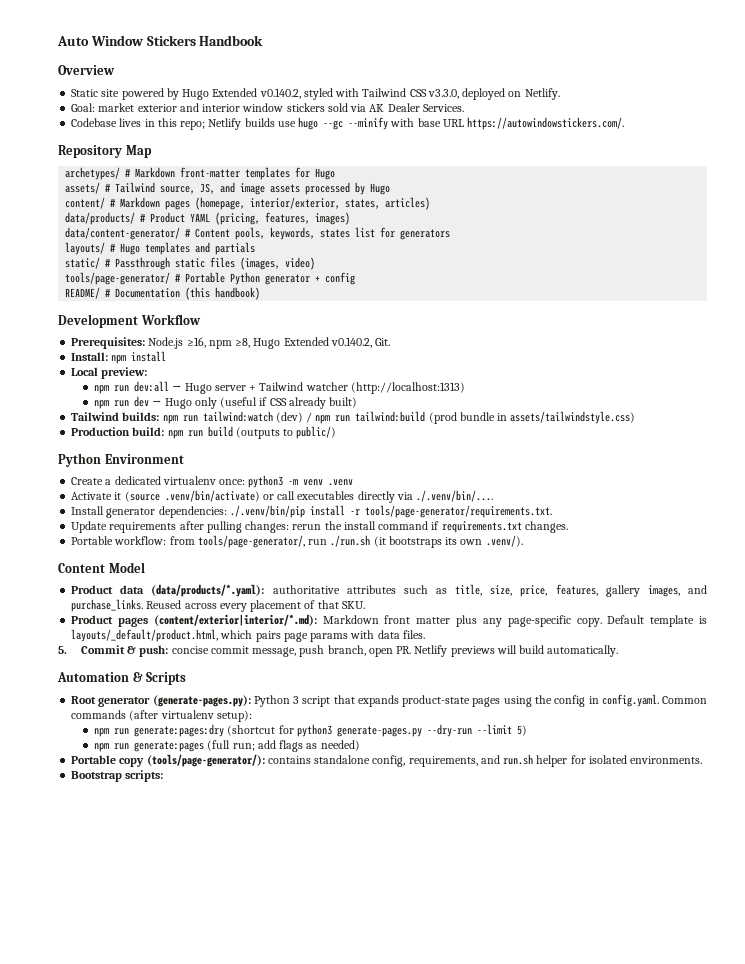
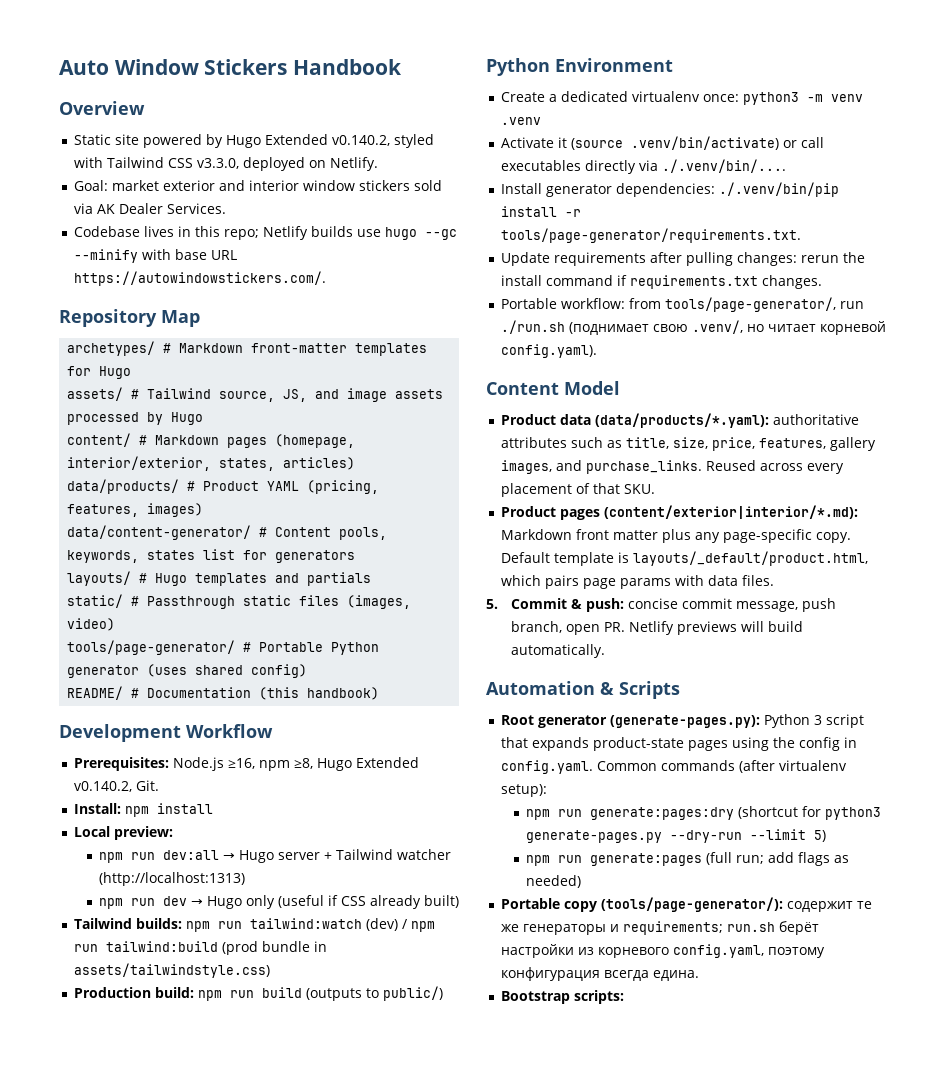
- tools/page-generator/ # Portable Python generator + config
+ tools/page-generator/ # Portable Python generator (uses shared config)
- Portable workflow: from tools/page-generator/, run ./run.sh (it bootstraps its own .venv/).
+ Portable workflow: from tools/page-generator/, run ./run.sh (поднимает свою .venv/, но читает корневой config.yaml).
- Portable copy (tools/page-generator/): contains standalone config, requirements, and run.sh helper for isolated environments.
+ Portable copy (tools/page-generator/): содержит те же генераторы и requirements; run.sh берёт настройки из корневого config.yaml, поэтому конфигурация всегда едина.

